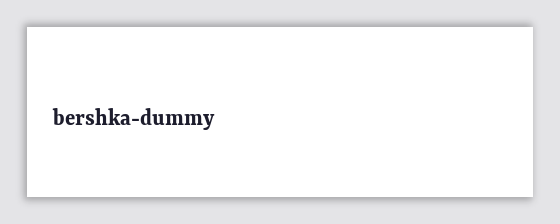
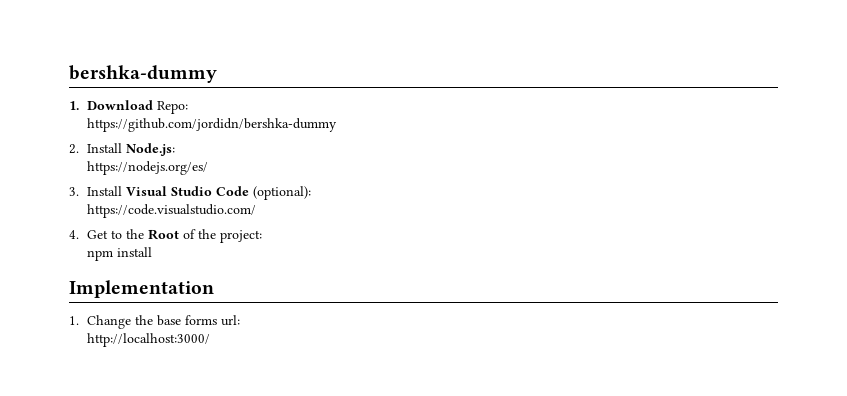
+ 1. Download Repo:
+ https://github.com/jordidn/bershka-dummy
+ 2. Install Node.js:
+ https://nodejs.org/es/
+ 3. Install Visual Studio Code (optional):
+ https://code.visualstudio.com/
+ 4. Get to the Root of the project:
+ npm install
+ Implementation
+ 1. Change the base forms url:
+ http://localhost:3000/

